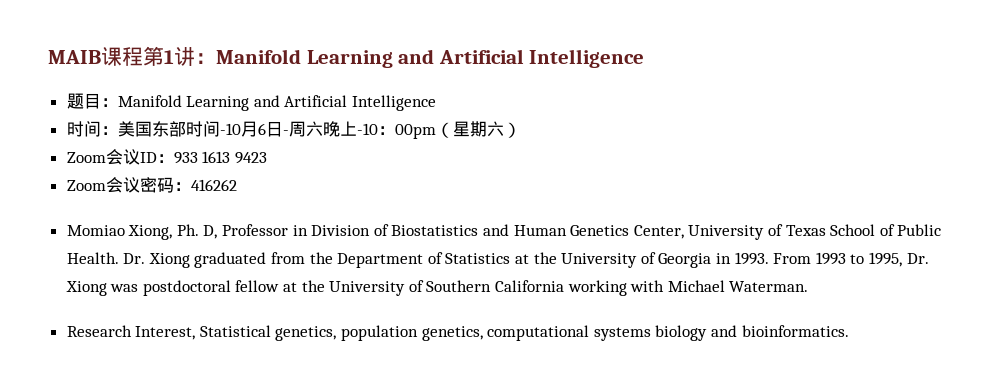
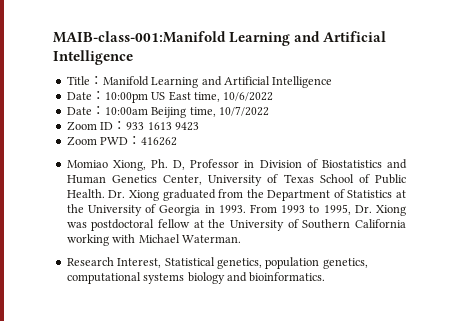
- MAIB课程第1讲：Manifold Learning and Artificial Intelligence
- 题目：Manifold Learning and Artificial Intelligence
- 时间：美国东部时间-10月6日-周六晚上-10：00pm（星期六）
- Zoom会议ID：933 1613 9423
+ MAIB-class-001:Manifold Learning and Artificial Intelligence
+ Title：Manifold Learning and Artificial Intelligence
+ Date：10:00pm US East time, 10/6/2022
+ Date：10:00am Beijing time, 10/7/2022
+ Zoom ID：933 1613 9423
- Zoom会议密码：416262
+ Zoom PWD：416262

